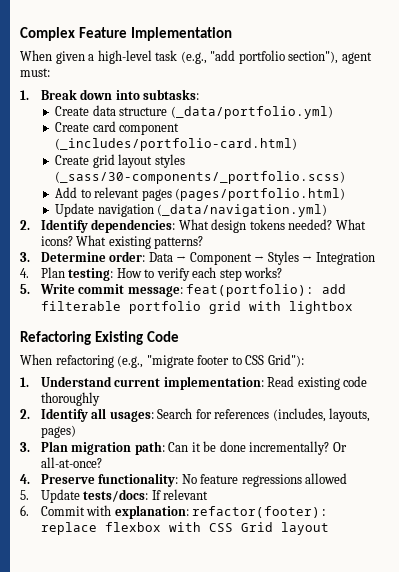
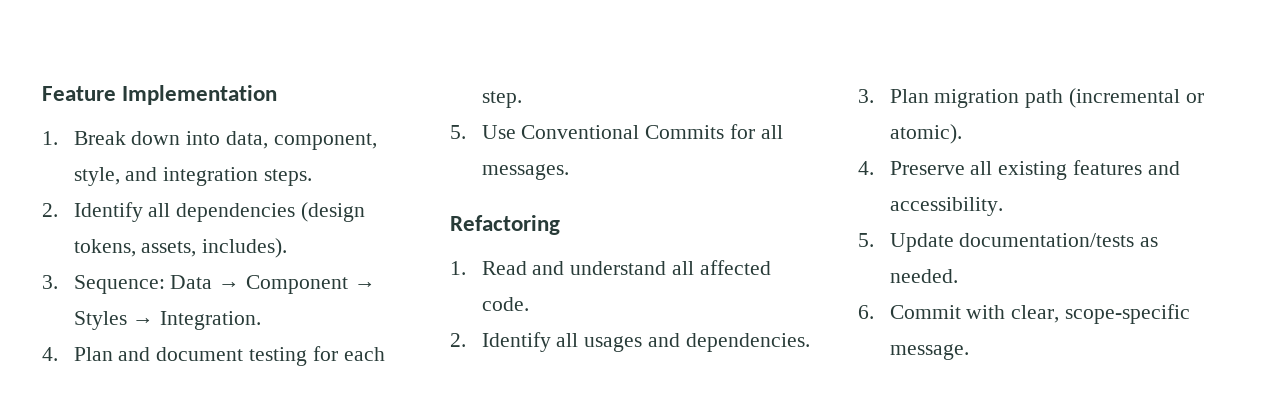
- Complex Feature Implementation
+ Feature Implementation
- When given a high-level task (e.g., "add portfolio section"), agent must:
- 1. Break down into subtasks:
- Create data structure (_data/portfolio.yml)
- Create card component (_includes/portfolio-card.html)
- Create grid layout styles (_sass/30-components/_portfolio.scss)
- Add to relevant pages (pages/portfolio.html)
- Update navigation (_data/navigation.yml)
- 2. Identify dependencies: What design tokens needed? What icons? What existing patterns?
- 3. Determine order: Data → Component → Styles → Integration
+ 1. Break down into data, component, style, and integration steps.
+ 2. Identify all dependencies (design tokens, assets, includes).
+ 3. Sequence: Data → Component → Styles → Integration.
- 4. Plan testing: How to verify each step works?
- 5. Write commit message: feat(portfolio): add filterable portfolio grid with lightbox
- Refactoring Existing Code
- When refactoring (e.g., "migrate footer to CSS Grid"):
- 1. Understand current implementation: Read existing code thoroughly
- 2. Identify all usages: Search for references (includes, layouts, pages)
- 3. Plan migration path: Can it be done incrementally? Or all-at-once?
- 4. Preserve functionality: No feature regressions allowed
+ 4. Plan and document testing for each step.
+ 5. Use Conventional Commits for all messages.
+ Refactoring
+ 1. Read and understand all affected code.
+ 2. Identify all usages and dependencies.
+ 3. Plan migration path (incremental or atomic).
+ 4. Preserve all existing features and accessibility.
- 5. Update tests/docs: If relevant
+ 5. Update documentation/tests as needed.
- 6. Commit with explanation: refactor(footer): replace flexbox with CSS Grid layout
+ 6. Commit with clear, scope-specific message.

